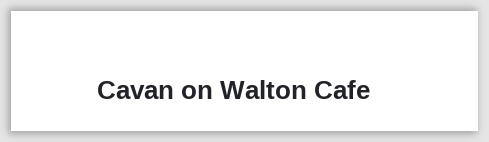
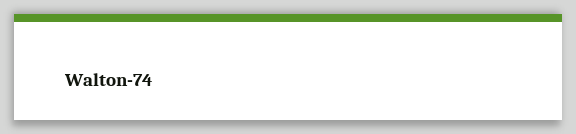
- Cavan on Walton Cafe
+ Walton-74

